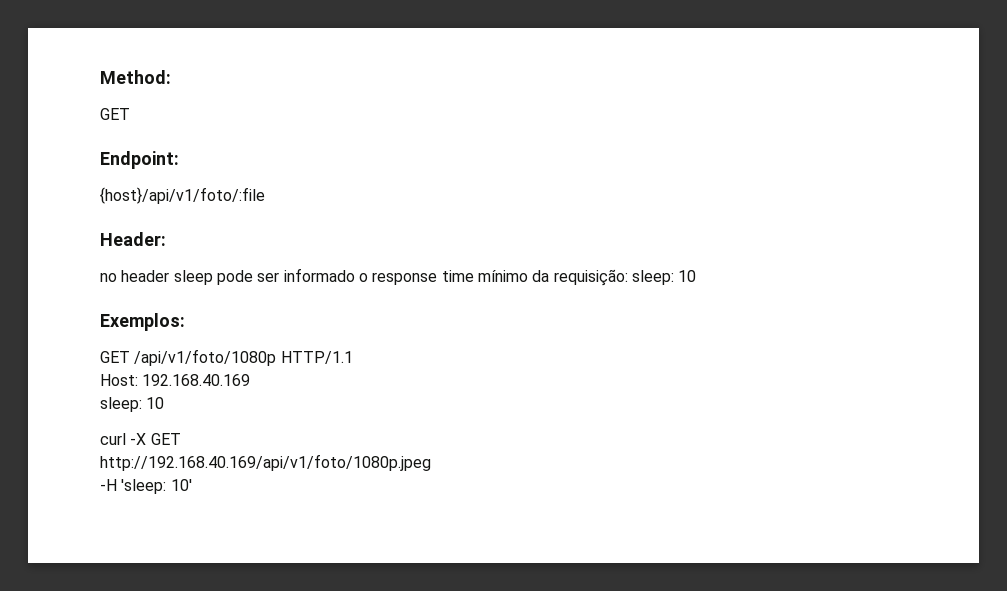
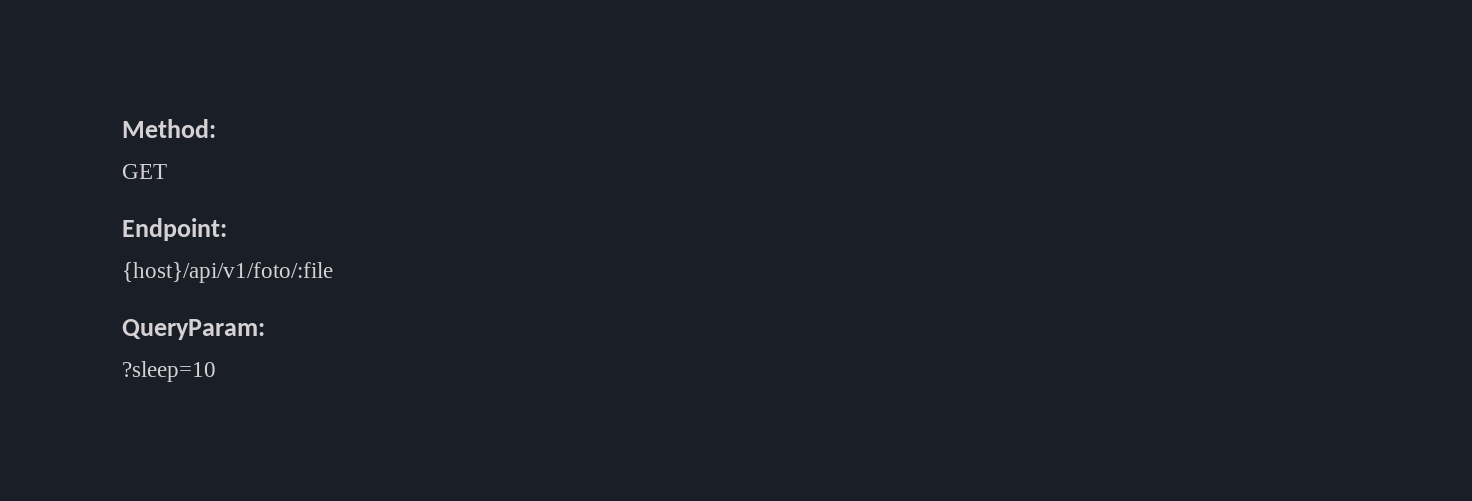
- Header:
- no header sleep pode ser informado o response time mínimo da requisição: sleep: 10
- Exemplos:
- GET /api/v1/foto/1080p HTTP/1.1
- Host: 192.168.40.169
- sleep: 10
- curl -X GET
- http://192.168.40.169/api/v1/foto/1080p.jpeg
- -H 'sleep: 10'
+ QueryParam:
+ ?sleep=10

